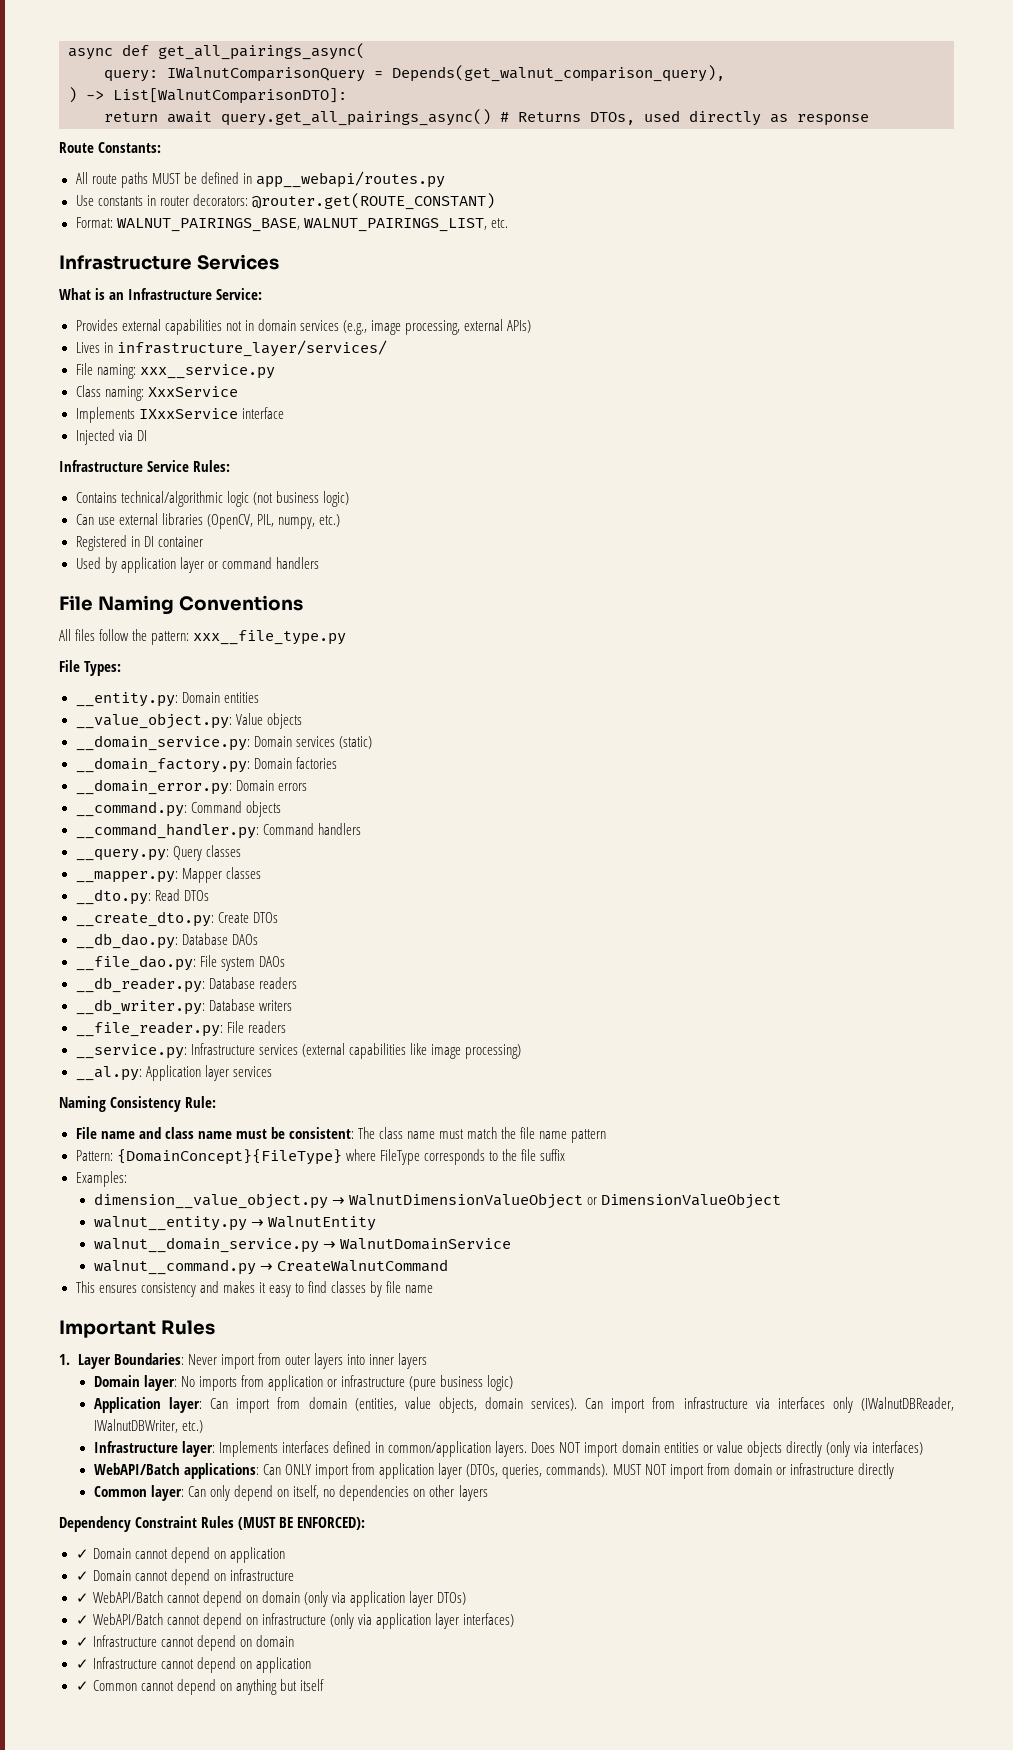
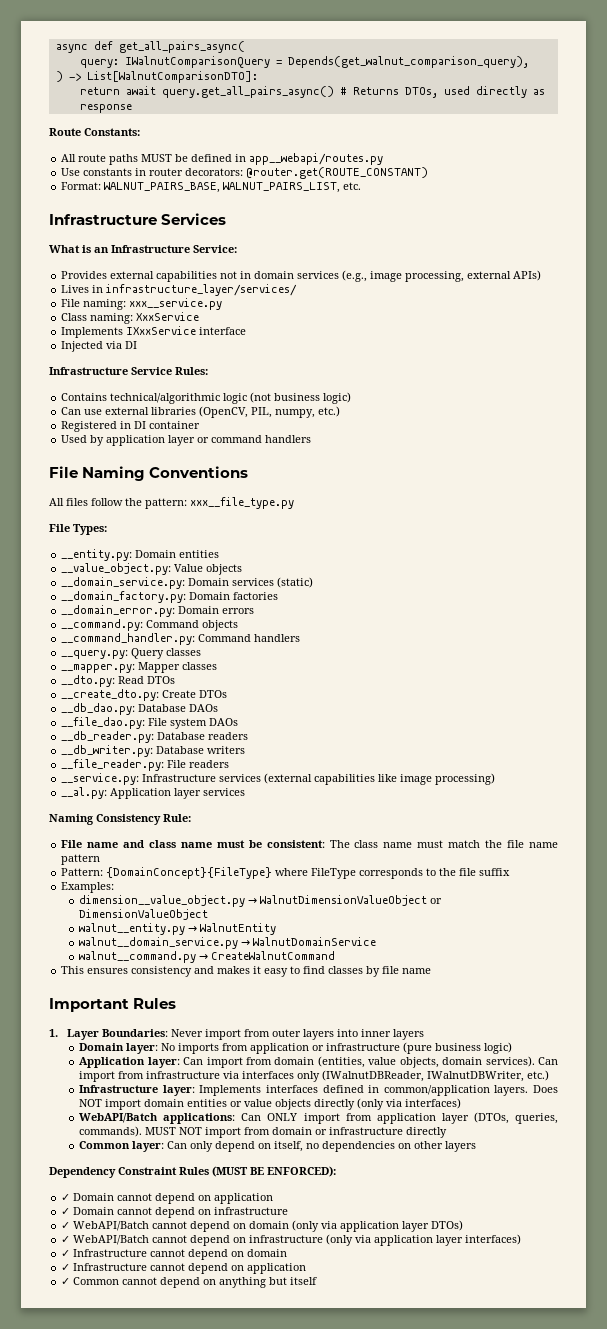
- async def get_all_pairings_async(
+ async def get_all_pairs_async(
- return await query.get_all_pairings_async() # Returns DTOs, used directly as response
+ return await query.get_all_pairs_async() # Returns DTOs, used directly as response
- Format: WALNUT_PAIRINGS_BASE, WALNUT_PAIRINGS_LIST, etc.
+ Format: WALNUT_PAIRS_BASE, WALNUT_PAIRS_LIST, etc.

